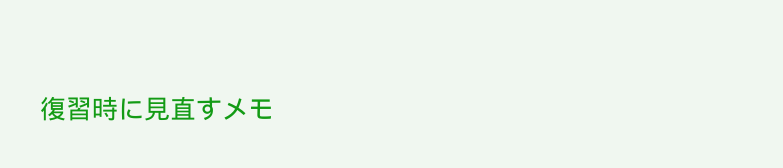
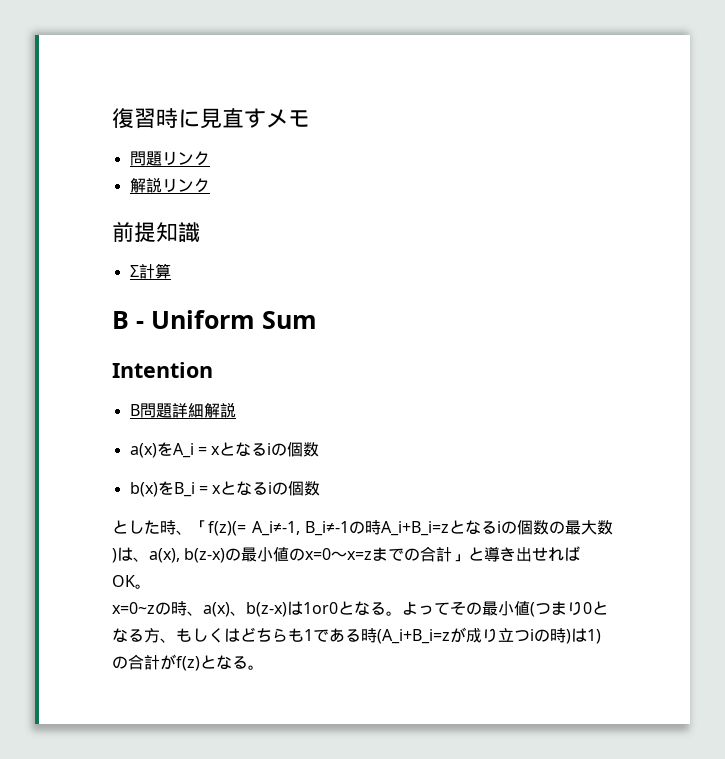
+ 問題リンク
+ 解説リンク
+ 前提知識
+ Σ計算
+ B - Uniform Sum
+ Intention
+ B問題詳細解説
+ a(x)をA_i = xとなるiの個数
+ b(x)をB_i = xとなるiの個数
+ とした時、「f(z)(= A_i≠-1, B_i≠-1の時A_i+B_i=zとなるiの個数の最大数)は、a(x), b(z-x)の最小値のx=0〜x=zまでの合計」と導き出せればOK。
+ x=0~zの時、a(x)、b(z-x)は1or0となる。よってその最小値(つまり0となる方、もしくはどちらも1である時(A_i+B_i=zが成り立つiの時)は1)の合計がf(z)となる。

